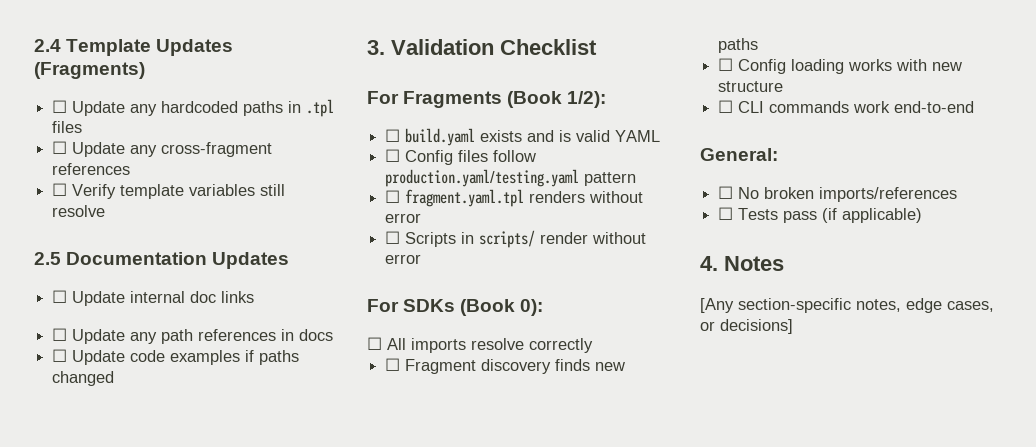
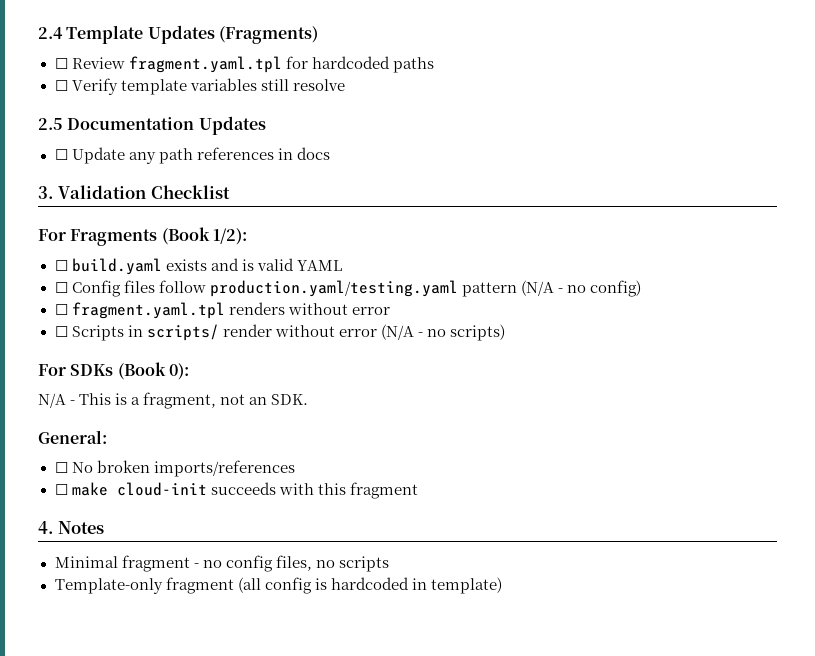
- ☐ Update any hardcoded paths in .tpl files
- ☐ Update any cross-fragment references
+ ☐ Review fragment.yaml.tpl for hardcoded paths
- ☐ Update internal doc links
- ☐ Update code examples if paths changed
- ☐ Config files follow production.yaml/testing.yaml pattern
+ ☐ Config files follow production.yaml/testing.yaml pattern (N/A - no config)
- ☐ Scripts in scripts/ render without error
+ ☐ Scripts in scripts/ render without error (N/A - no scripts)
- ☐ All imports resolve correctly
- ☐ Fragment discovery finds new paths
- ☐ Config loading works with new structure
- ☐ CLI commands work end-to-end
+ N/A - This is a fragment, not an SDK.
- ☐ Tests pass (if applicable)
+ ☐ make cloud-init succeeds with this fragment
  4. Notes
- [Any section-specific notes, edge cases, or decisions]
+ Minimal fragment - no config files, no scripts
+ Template-only fragment (all config is hardcoded in template)

